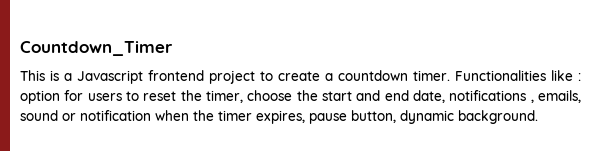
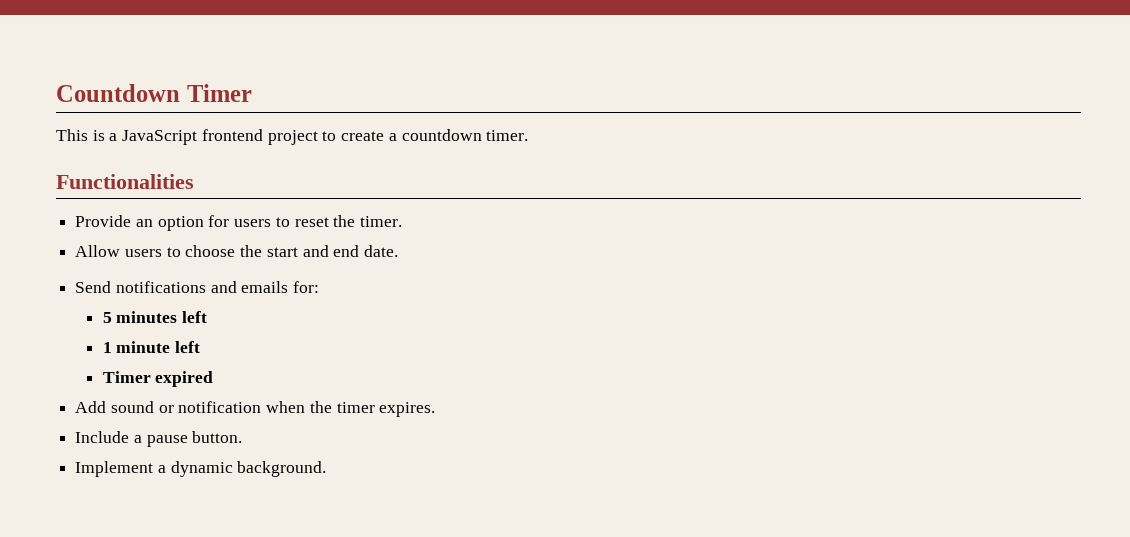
- Countdown_Timer
+ Countdown Timer
- This is a Javascript frontend project to create a countdown timer. Functionalities like : option for users to reset the timer, choose the start and end date, notifications , emails, sound or notification when the timer expires, pause button, dynamic background.
+ This is a JavaScript frontend project to create a countdown timer.
+ Functionalities
+ Provide an option for users to reset the timer.
+ Allow users to choose the start and end date.
+ Send notifications and emails for:
+ 5 minutes left
+ 1 minute left
+ Timer expired
+ Add sound or notification when the timer expires.
+ Include a pause button.
+ Implement a dynamic background.

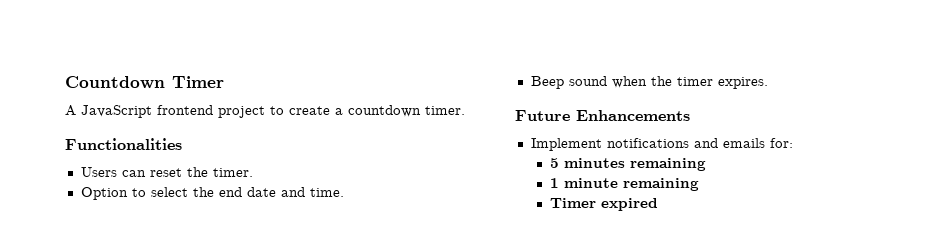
- This is a JavaScript frontend project to create a countdown timer.
+ A JavaScript frontend project to create a countdown timer.
- Provide an option for users to reset the timer.
- Allow users to choose the start and end date.
- Send notifications and emails for:
+ Users can reset the timer.
+ Option to select the end date and time.
+ Beep sound when the timer expires.
+ Future Enhancements
+ Implement notifications and emails for:
- 5 minutes left
+ 5 minutes remaining
- 1 minute left
+ 1 minute remaining
- Add sound or notification when the timer expires.
- Include a pause button.
- Implement a dynamic background.

